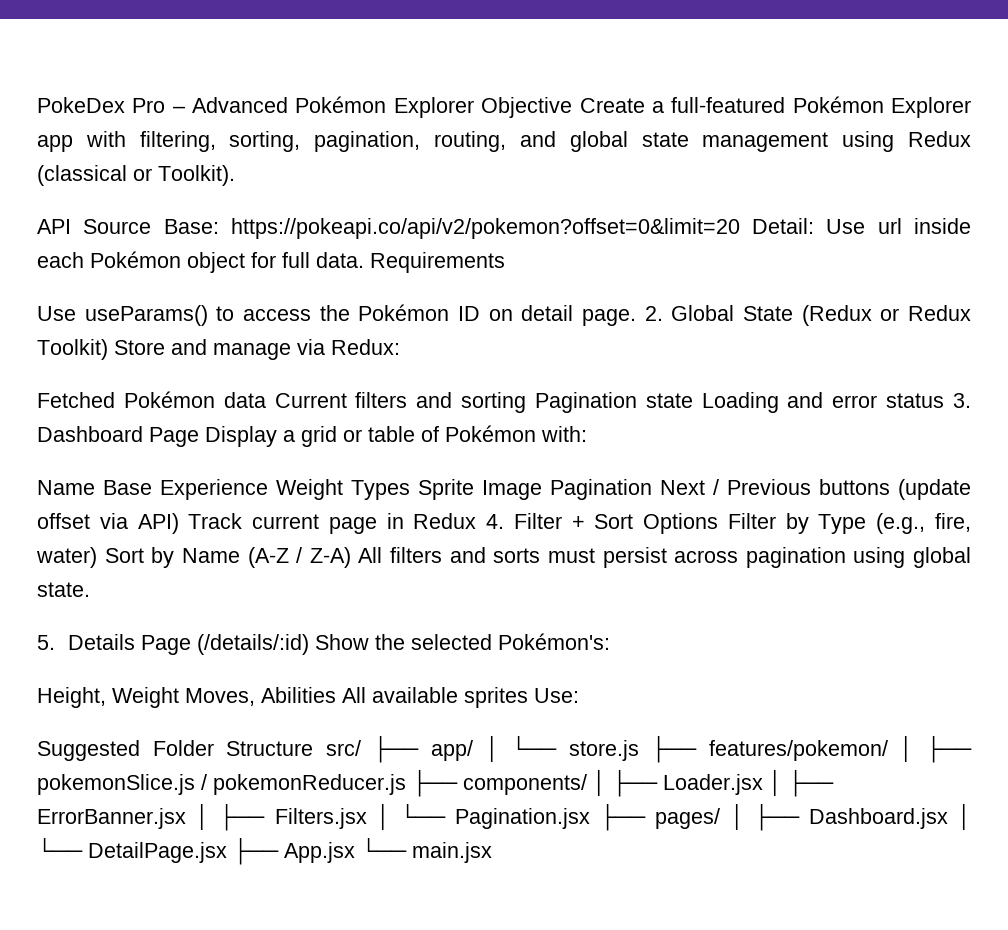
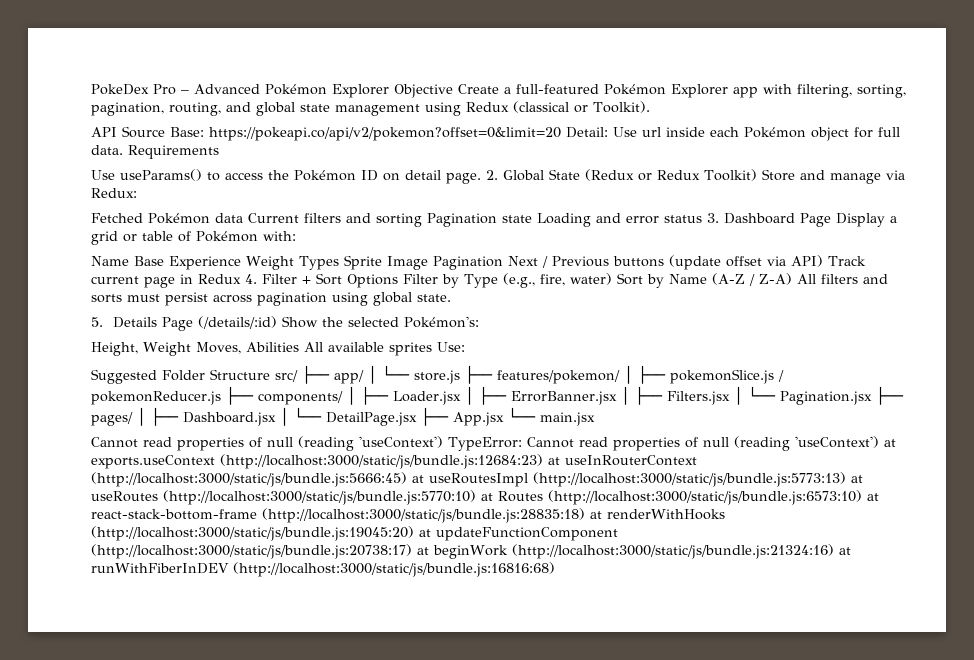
+ Cannot read properties of null (reading 'useContext') TypeError: Cannot read properties of null (reading 'useContext') at exports.useContext (http://localhost:3000/static/js/bundle.js:12684:23) at useInRouterContext (http://localhost:3000/static/js/bundle.js:5666:45) at useRoutesImpl (http://localhost:3000/static/js/bundle.js:5773:13) at useRoutes (http://localhost:3000/static/js/bundle.js:5770:10) at Routes (http://localhost:3000/static/js/bundle.js:6573:10) at react-stack-bottom-frame (http://localhost:3000/static/js/bundle.js:28835:18) at renderWithHooks (http://localhost:3000/static/js/bundle.js:19045:20) at updateFunctionComponent (http://localhost:3000/static/js/bundle.js:20738:17) at beginWork (http://localhost:3000/static/js/bundle.js:21324:16) at runWithFiberInDEV (http://localhost:3000/static/js/bundle.js:16816:68)

